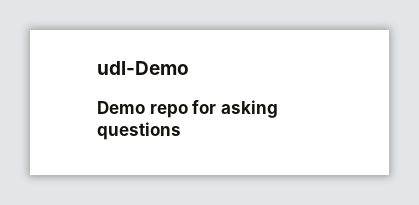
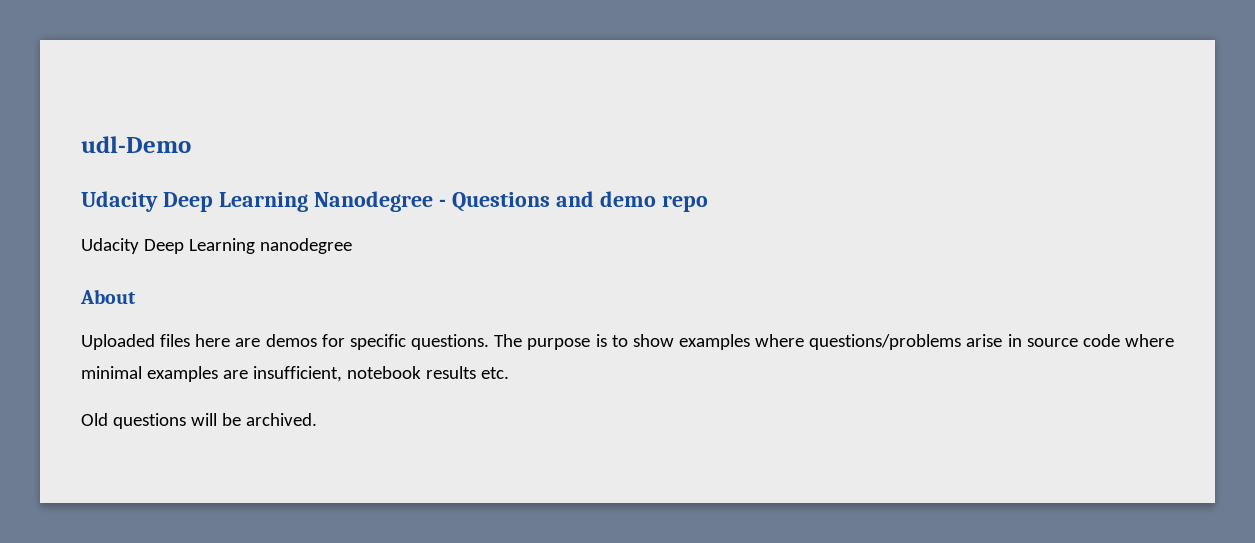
- Demo repo for asking questions
+ Udacity Deep Learning Nanodegree - Questions and demo repo
+ Udacity Deep Learning nanodegree
+ About
+ Uploaded files here are demos for specific questions. The purpose is to show examples where questions/problems arise in source code where minimal examples are insufficient, notebook results etc.
+ Old questions will be archived.

